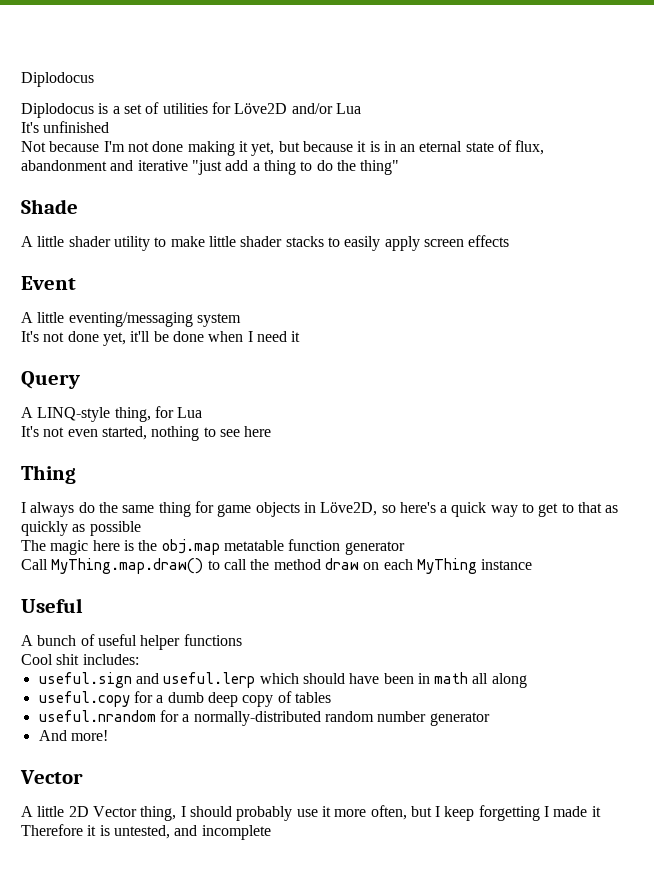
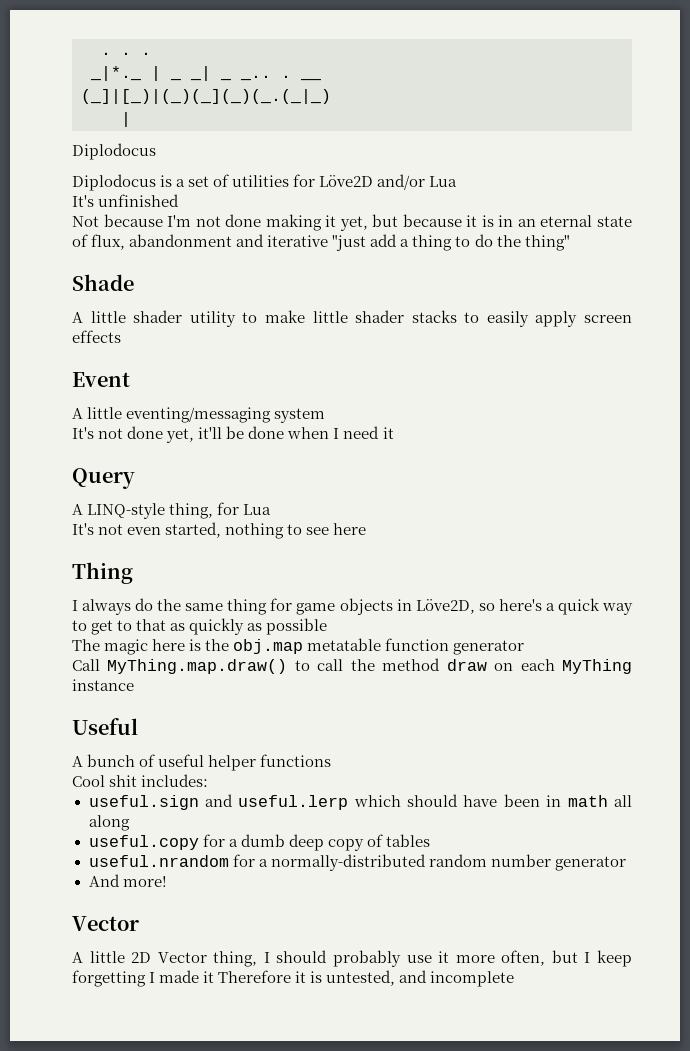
+ . . .
+ _|*._ | _ _| _ _.. . __
+ (_]|[_)|(_)(_](_)(_.(_|_)
+ |

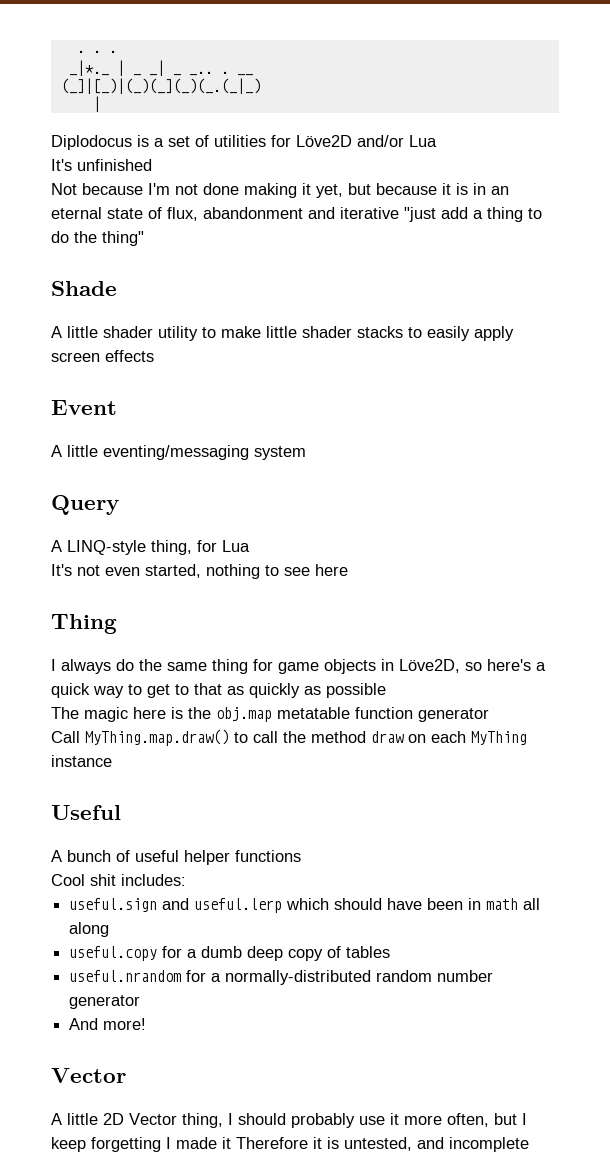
  (_]|[_)|(_)(_](_)(_.(_|_)
  |
- Diplodocus
- It's not done yet, it'll be done when I need it

